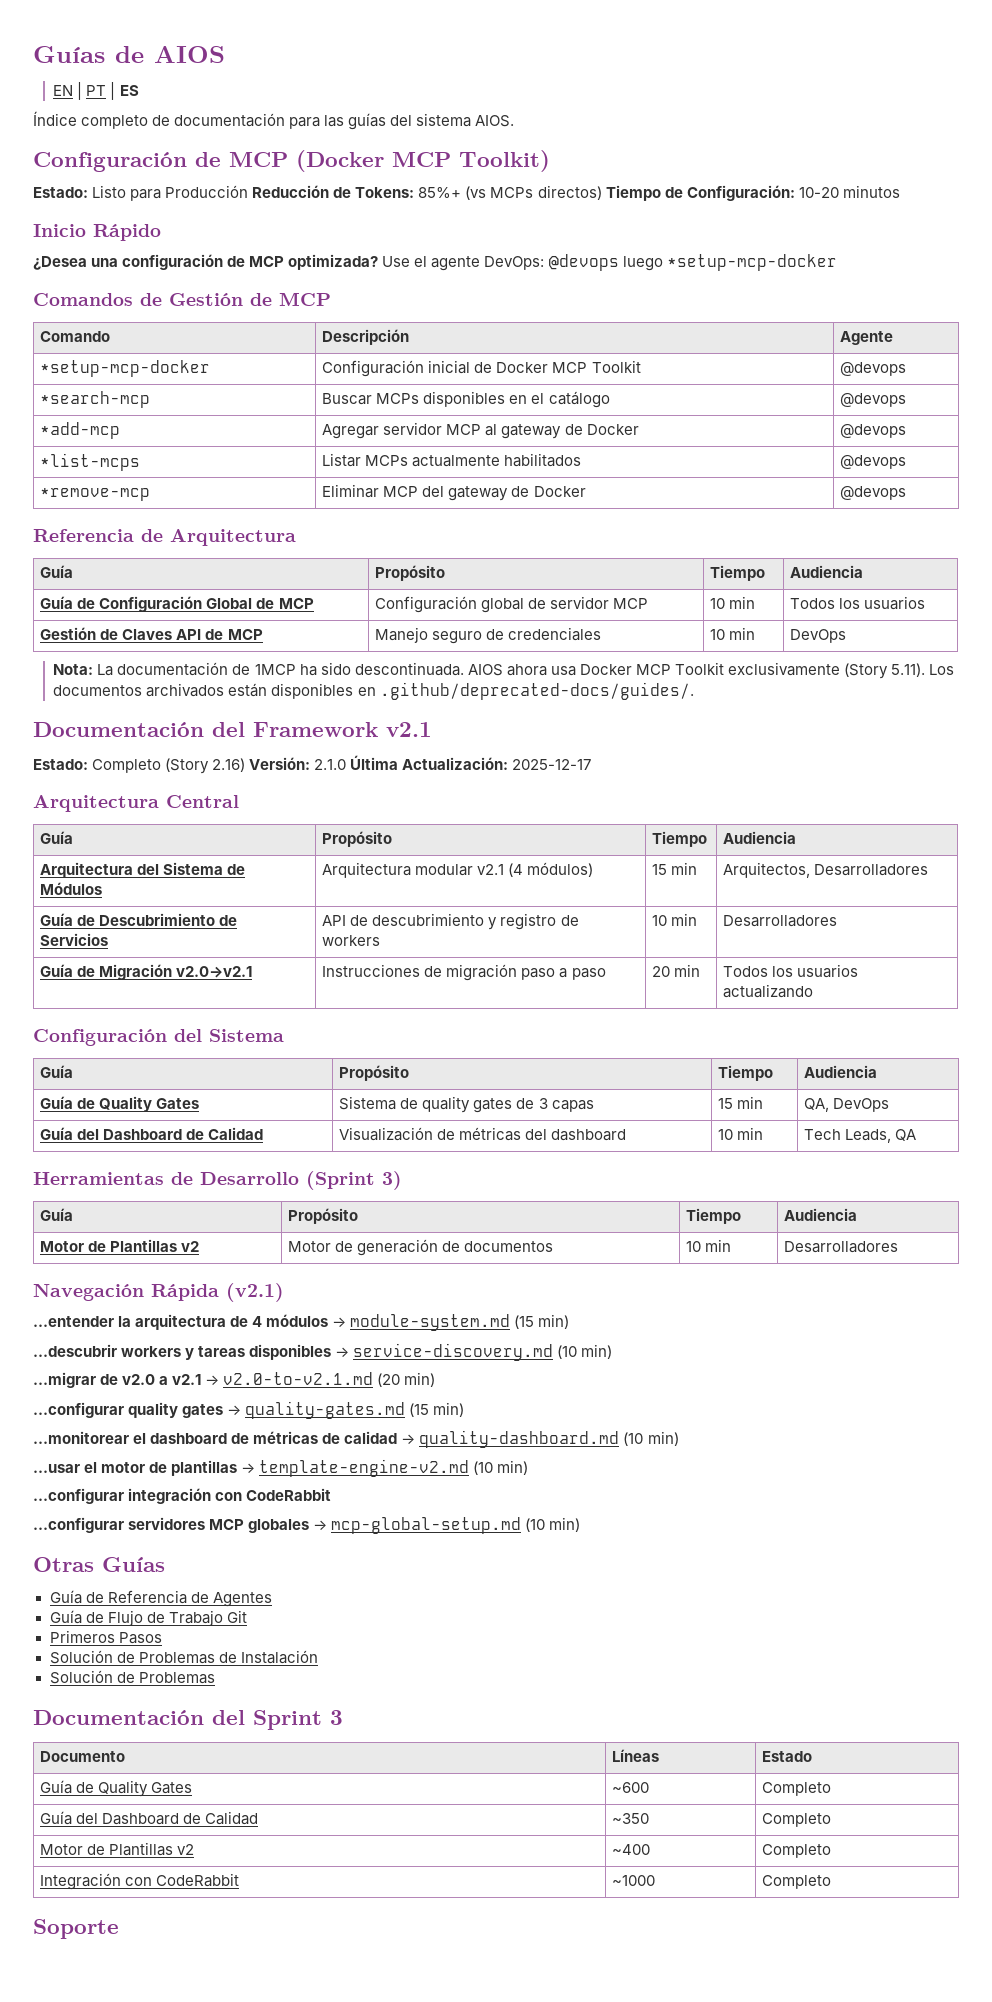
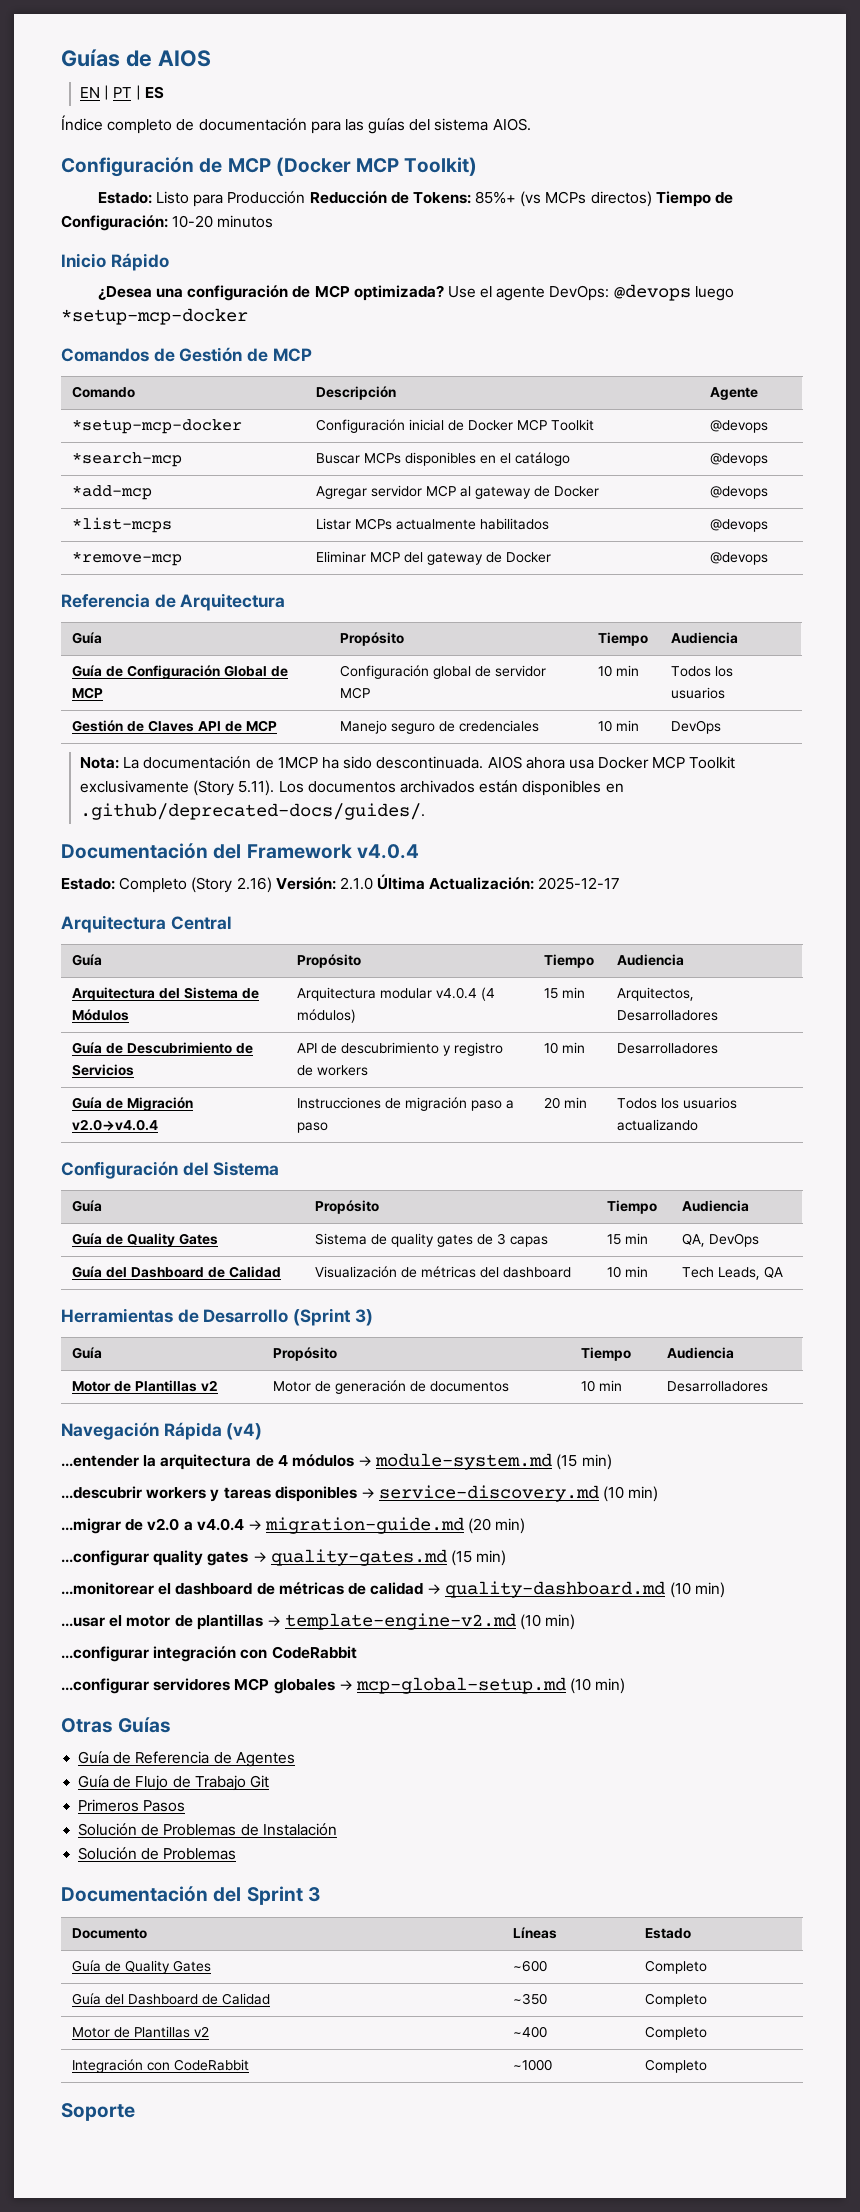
- Documentación del Framework v2.1
+ Documentación del Framework v4.0.4
- Arquitectura del Sistema de Módulos | Arquitectura modular v2.1 (4 módulos) | 15 min | Arquitectos, Desarrolladores
+ Arquitectura del Sistema de Módulos | Arquitectura modular v4.0.4 (4 módulos) | 15 min | Arquitectos, Desarrolladores
- Guía de Migración v2.0→v2.1 | Instrucciones de migración paso a paso | 20 min | Todos los usuarios actualizando
+ Guía de Migración v2.0→v4.0.4 | Instrucciones de migración paso a paso | 20 min | Todos los usuarios actualizando
- Navegación Rápida (v2.1)
+ Navegación Rápida (v4)
- ...migrar de v2.0 a v2.1 → v2.0-to-v2.1.md (20 min)
+ ...migrar de v2.0 a v4.0.4 → migration-guide.md (20 min)

